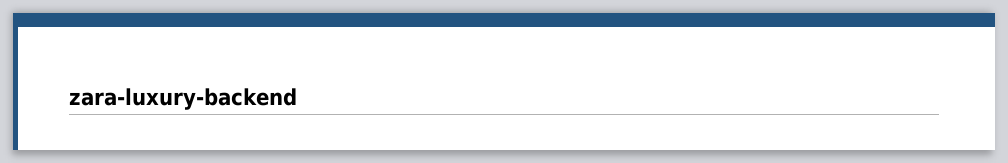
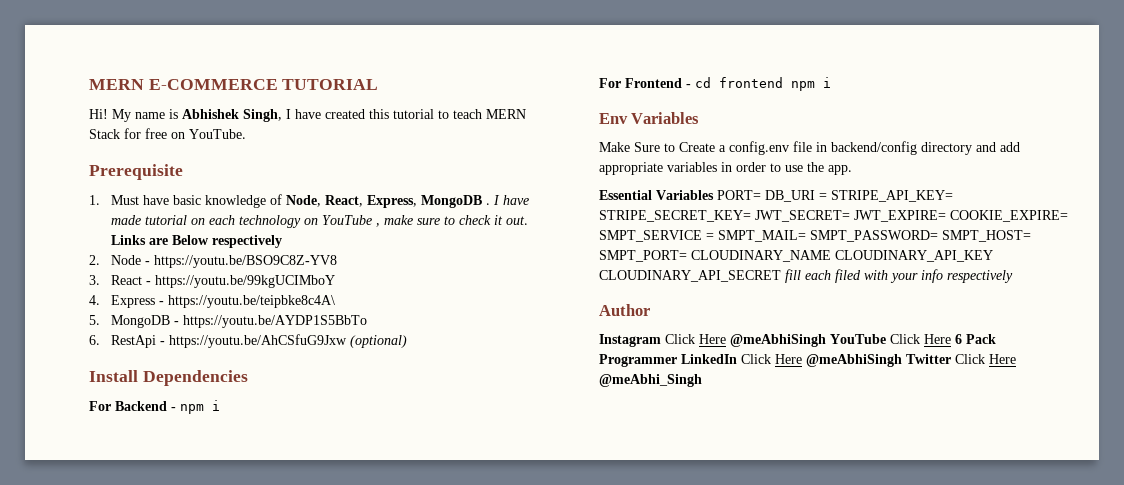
- zara-luxury-backend
+ MERN E-COMMERCE TUTORIAL
+ Hi! My name is Abhishek Singh, I have created this tutorial to teach MERN Stack for free on YouTube.
+ Prerequisite
+ 1. Must have basic knowledge of Node, React, Express, MongoDB . I have made tutorial on each technology on YouTube , make sure to check it out. Links are Below respectively
+ 2. Node - https://youtu.be/BSO9C8Z-YV8
+ 3. React - https://youtu.be/99kgUCIMboY
+ 4. Express - https://youtu.be/teipbke8c4A\
+ 5. MongoDB - https://youtu.be/AYDP1S5BbTo
+ 6. RestApi - https://youtu.be/AhCSfuG9Jxw (optional)
+ Install Dependencies
+ For Backend - npm i
+ For Frontend - cd frontend npm i
+ Env Variables
+ Make Sure to Create a config.env file in backend/config directory and add appropriate variables in order to use the app.
+ Essential Variables PORT= DB_URI = STRIPE_API_KEY= STRIPE_SECRET_KEY= JWT_SECRET= JWT_EXPIRE= COOKIE_EXPIRE= SMPT_SERVICE = SMPT_MAIL= SMPT_PASSWORD= SMPT_HOST= SMPT_PORT= CLOUDINARY_NAME CLOUDINARY_API_KEY CLOUDINARY_API_SECRET fill each filed with your info respectively
+ Author
+ Instagram Click Here @meAbhiSingh YouTube Click Here 6 Pack Programmer LinkedIn Click Here @meAbhiSingh Twitter Click Here @meAbhi_Singh

